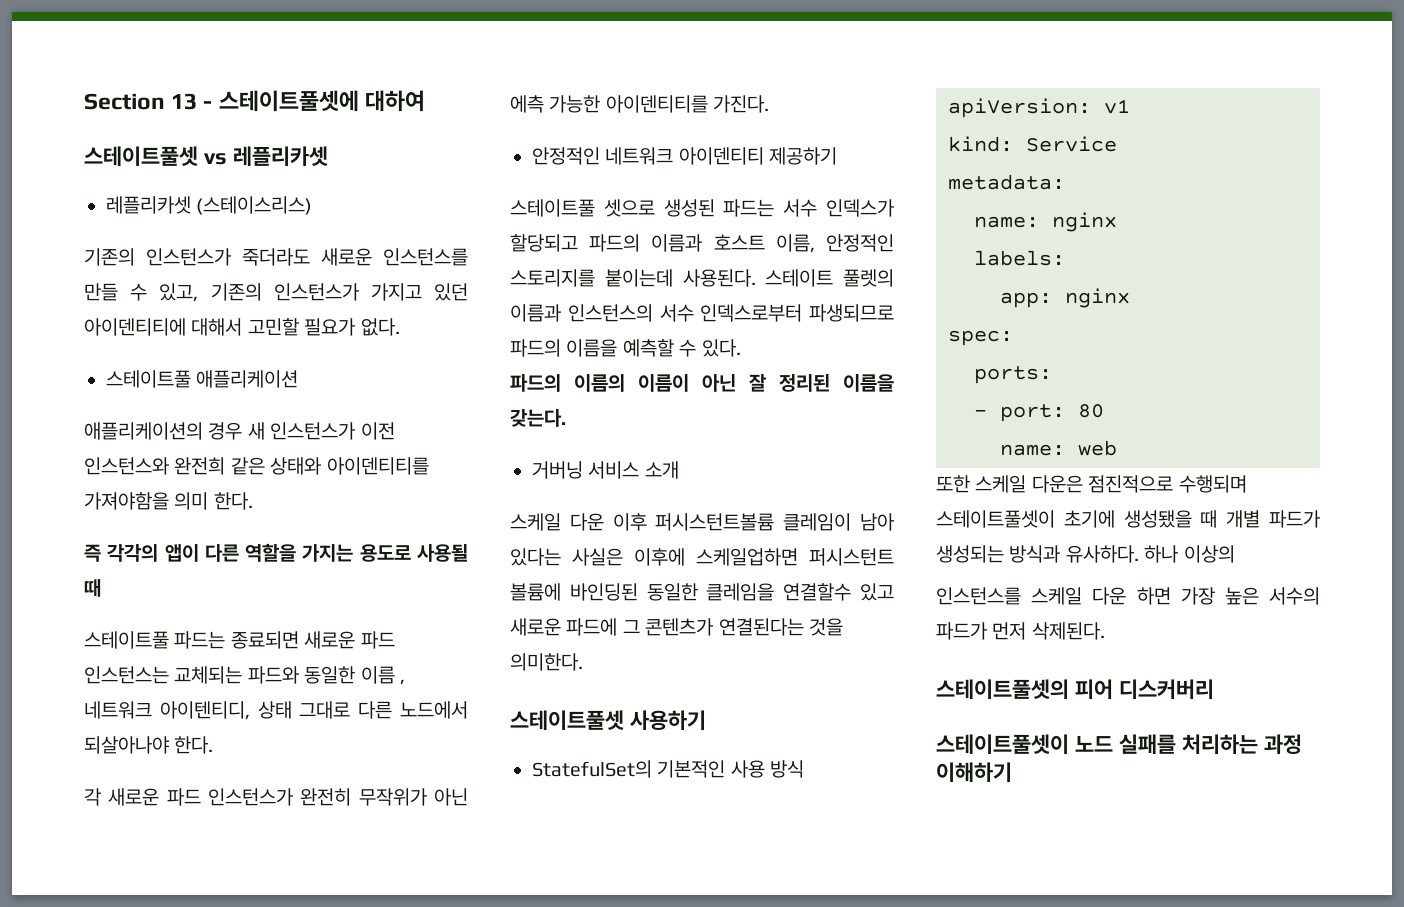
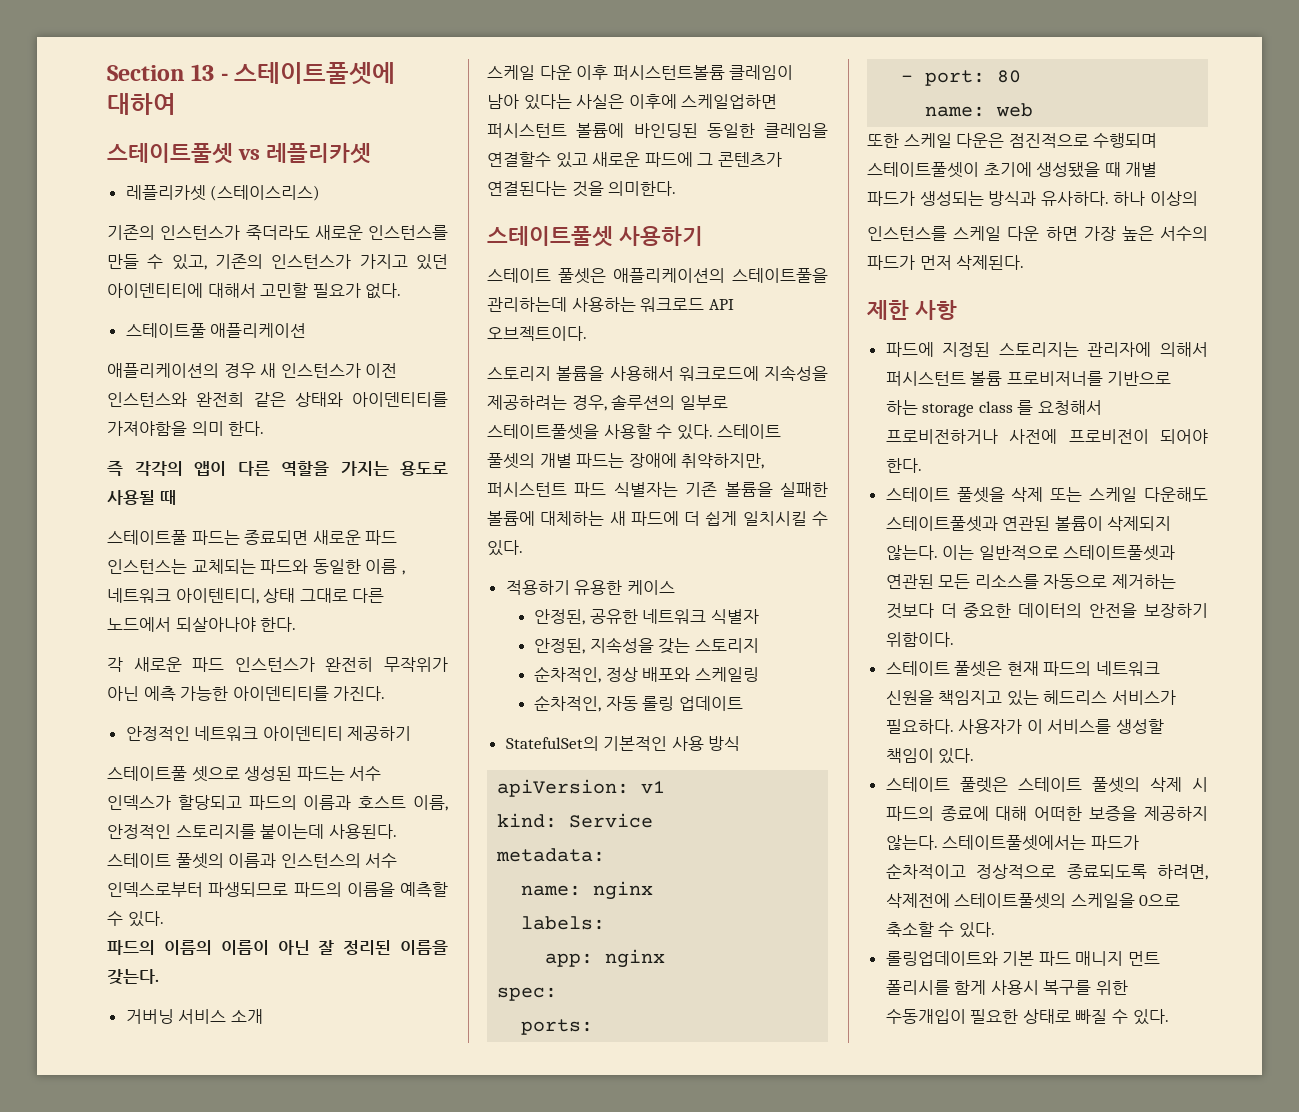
- 스테이트 풀렛의 이름과 인스턴스의 서수 인덱스로부터 파생되므로 파드의 이름을 예측할 수 있다.
+ 스테이트 풀셋의 이름과 인스턴스의 서수 인덱스로부터 파생되므로 파드의 이름을 예측할 수 있다.
+ 스테이트 풀셋은 애플리케이션의 스테이트풀을 관리하는데 사용하는 워크로드 API 오브젝트이다.
+ 스토리지 볼륨을 사용해서 워크로드에 지속성을 제공하려는 경우, 솔루션의 일부로 스테이트풀셋을 사용할 수 있다. 스테이트 풀셋의 개별 파드는 장애에 취약하지만, 퍼시스턴트 파드 식별자는 기존 볼륨을 실패한 볼륨에 대체하는 새 파드에 더 쉽게 일치시킬 수 있다.
+ 적용하기 유용한 케이스
+ 안정된, 공유한 네트워크 식별자
+ 안정된, 지속성을 갖는 스토리지
+ 순차적인, 정상 배포와 스케일링
+ 순차적인, 자동 롤링 업데이트
- 스테이트풀셋의 피어 디스커버리
- 스테이트풀셋이 노드 실패를 처리하는 과정 이해하기
+ 제한 사항
+ 파드에 지정된 스토리지는 관리자에 의해서 퍼시스턴트 볼륨 프로비저너를 기반으로 하는 storage class 를 요청해서 프로비전하거나 사전에 프로비전이 되어야 한다.
+ 스테이트 풀셋을 삭제 또는 스케일 다운해도 스테이트풀셋과 연관된 볼륨이 삭제되지 않는다. 이는 일반적으로 스테이트풀셋과 연관된 모든 리소스를 자동으로 제거하는 것보다 더 중요한 데이터의 안전을 보장하기 위함이다.
+ 스테이트 풀셋은 현재 파드의 네트워크 신원을 책임지고 있는 헤드리스 서비스가 필요하다. 사용자가 이 서비스를 생성할 책임이 있다.
+ 스테이트 풀렛은 스테이트 풀셋의 삭제 시 파드의 종료에 대해 어떠한 보증을 제공하지 않는다. 스테이트풀셋에서는 파드가 순차적이고 정상적으로 종료되도록 하려면, 삭제전에 스테이트풀셋의 스케일을 0으로 축소할 수 있다.
+ 롤링업데이트와 기본 파드 매니지 먼트 폴리시를 함게 사용시 복구를 위한 수동개입이 필요한 상태로 빠질 수 있다.

